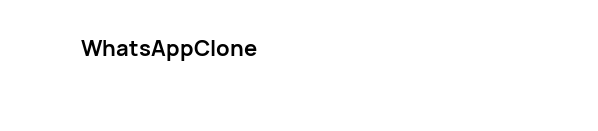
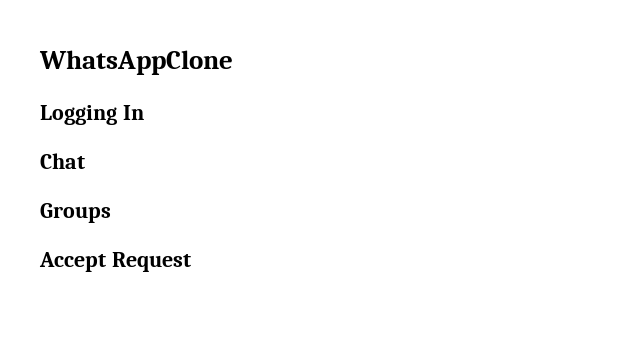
+ Logging In
+ Chat
+ Groups
+ Accept Request

